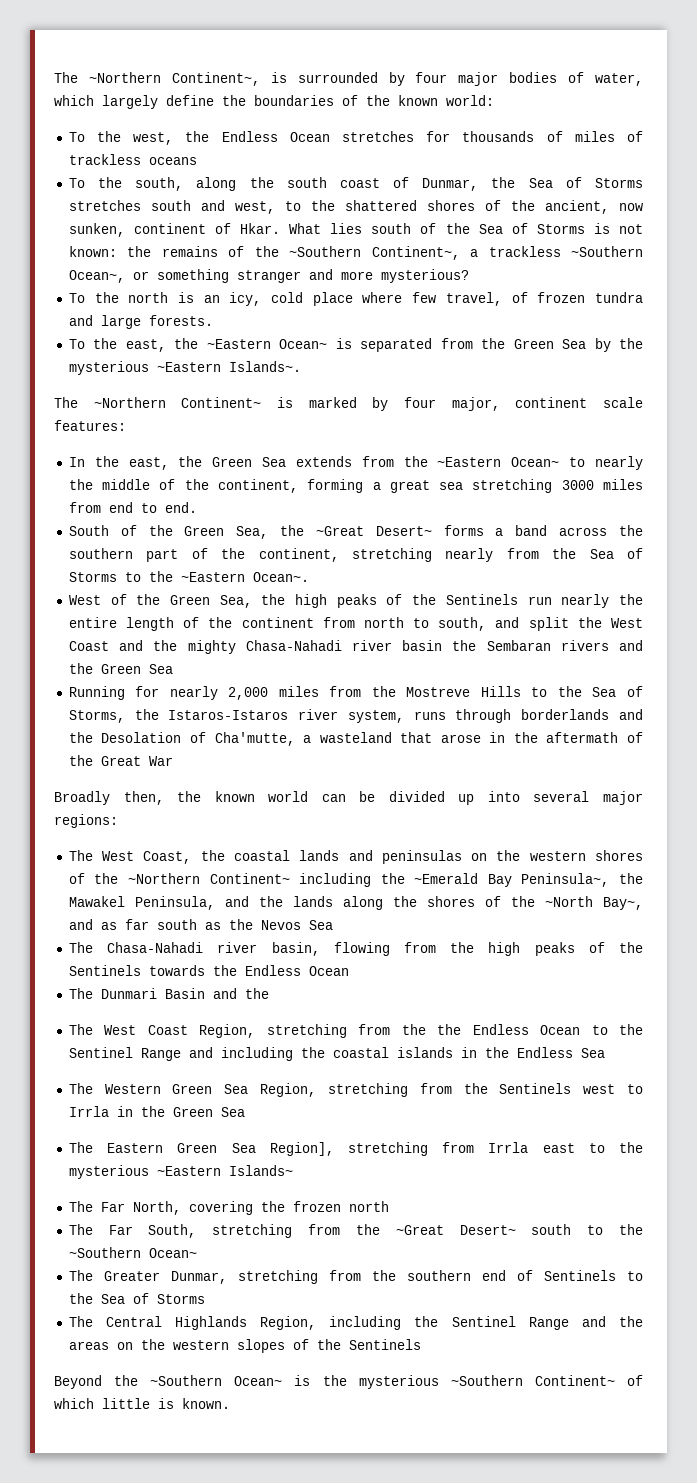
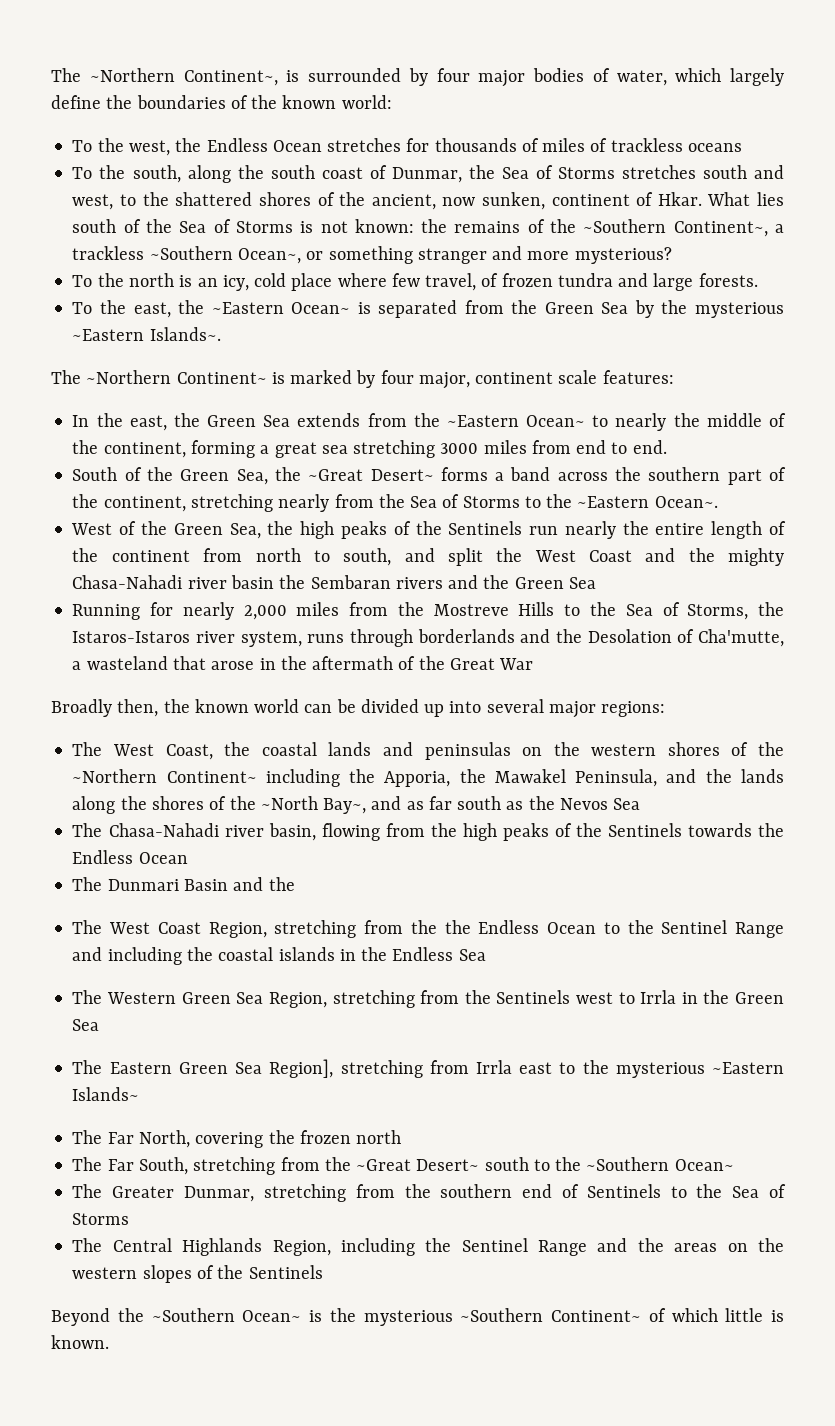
- The West Coast, the coastal lands and peninsulas on the western shores of the ~Northern Continent~ including the ~Emerald Bay Peninsula~, the Mawakel Peninsula, and the lands along the shores of the ~North Bay~, and as far south as the Nevos Sea
+ The West Coast, the coastal lands and peninsulas on the western shores of the ~Northern Continent~ including the Apporia, the Mawakel Peninsula, and the lands along the shores of the ~North Bay~, and as far south as the Nevos Sea

